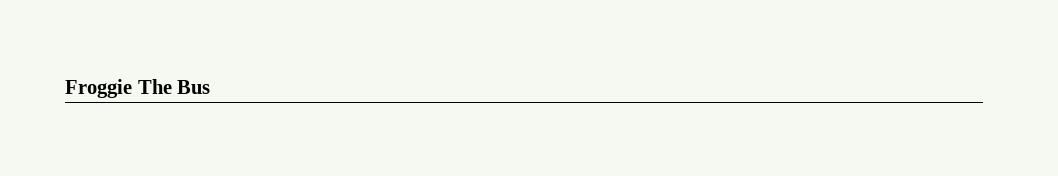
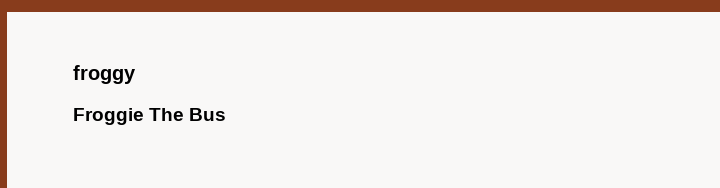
+ froggy

